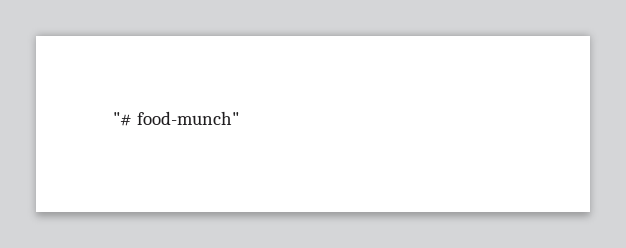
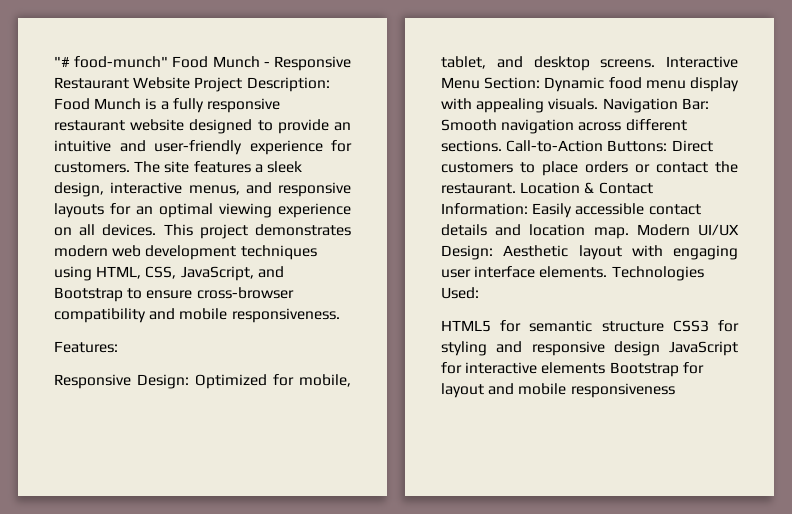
- "# food-munch"
+ "# food-munch" Food Munch - Responsive Restaurant Website Project Description: Food Munch is a fully responsive restaurant website designed to provide an intuitive and user-friendly experience for customers. The site features a sleek design, interactive menus, and responsive layouts for an optimal viewing experience on all devices. This project demonstrates modern web development techniques using HTML, CSS, JavaScript, and Bootstrap to ensure cross-browser compatibility and mobile responsiveness.
+ Features:
+ Responsive Design: Optimized for mobile, tablet, and desktop screens. Interactive Menu Section: Dynamic food menu display with appealing visuals. Navigation Bar: Smooth navigation across different sections. Call-to-Action Buttons: Direct customers to place orders or contact the restaurant. Location & Contact Information: Easily accessible contact details and location map. Modern UI/UX Design: Aesthetic layout with engaging user interface elements. Technologies Used:
+ HTML5 for semantic structure CSS3 for styling and responsive design JavaScript for interactive elements Bootstrap for layout and mobile responsiveness

